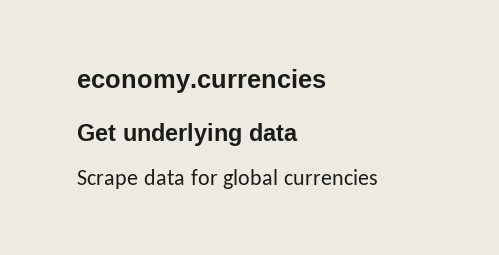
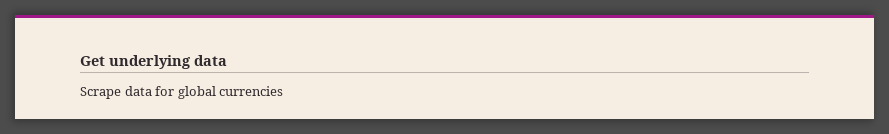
- economy.currencies

